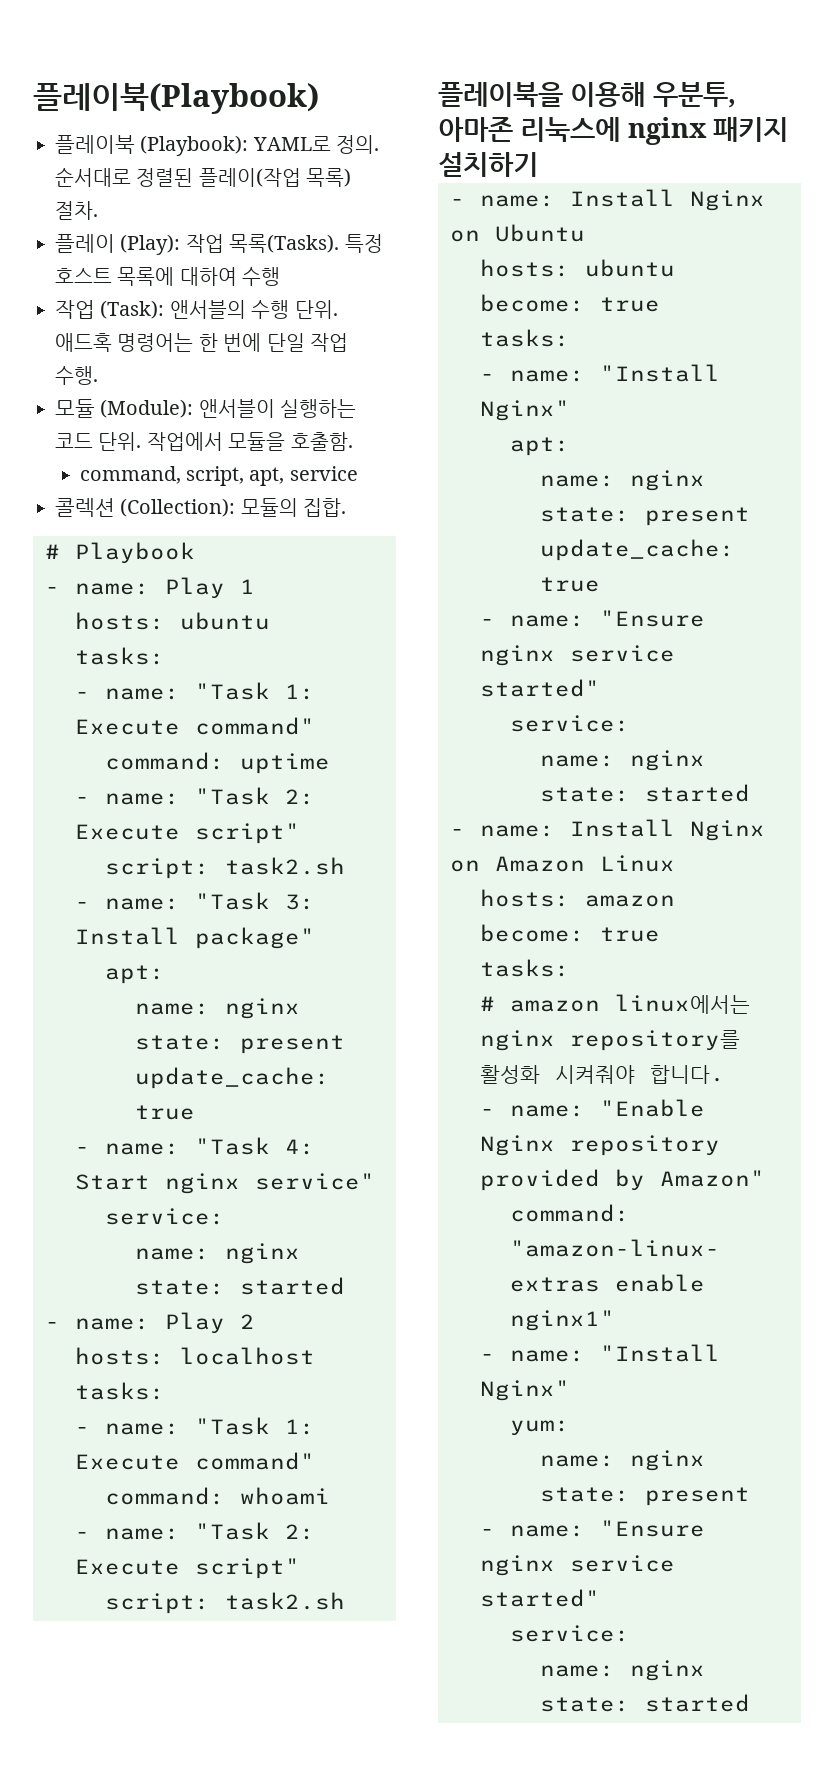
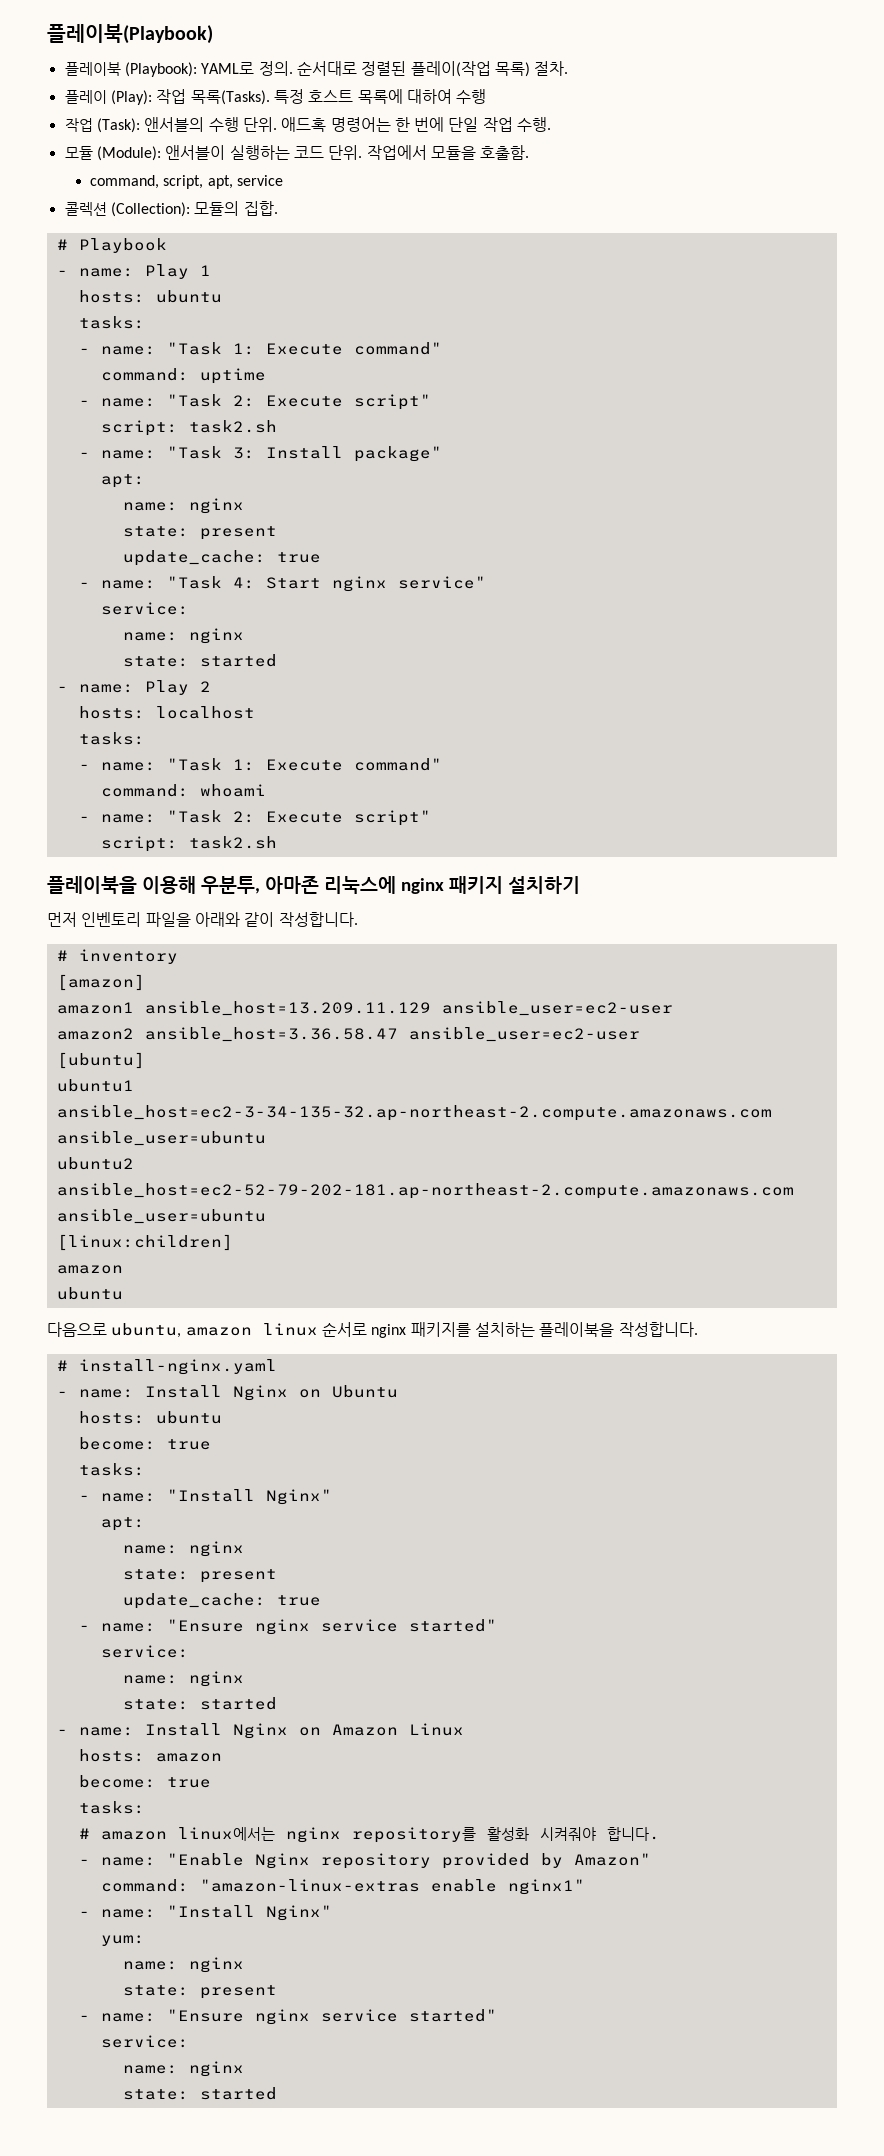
+ 먼저 인벤토리 파일을 아래와 같이 작성합니다.
+ # inventory
+ [amazon]
+ amazon1 ansible_host=13.209.11.129 ansible_user=ec2-user
+ amazon2 ansible_host=3.36.58.47 ansible_user=ec2-user
+ [ubuntu]
+ ubuntu1 ansible_host=ec2-3-34-135-32.ap-northeast-2.compute.amazonaws.com ansible_user=ubuntu
+ ubuntu2 ansible_host=ec2-52-79-202-181.ap-northeast-2.compute.amazonaws.com ansible_user=ubuntu
+ [linux:children]
+ amazon
+ ubuntu
+ 다음으로 ubuntu, amazon linux 순서로 nginx 패키지를 설치하는 플레이북을 작성합니다.
+ # install-nginx.yaml

